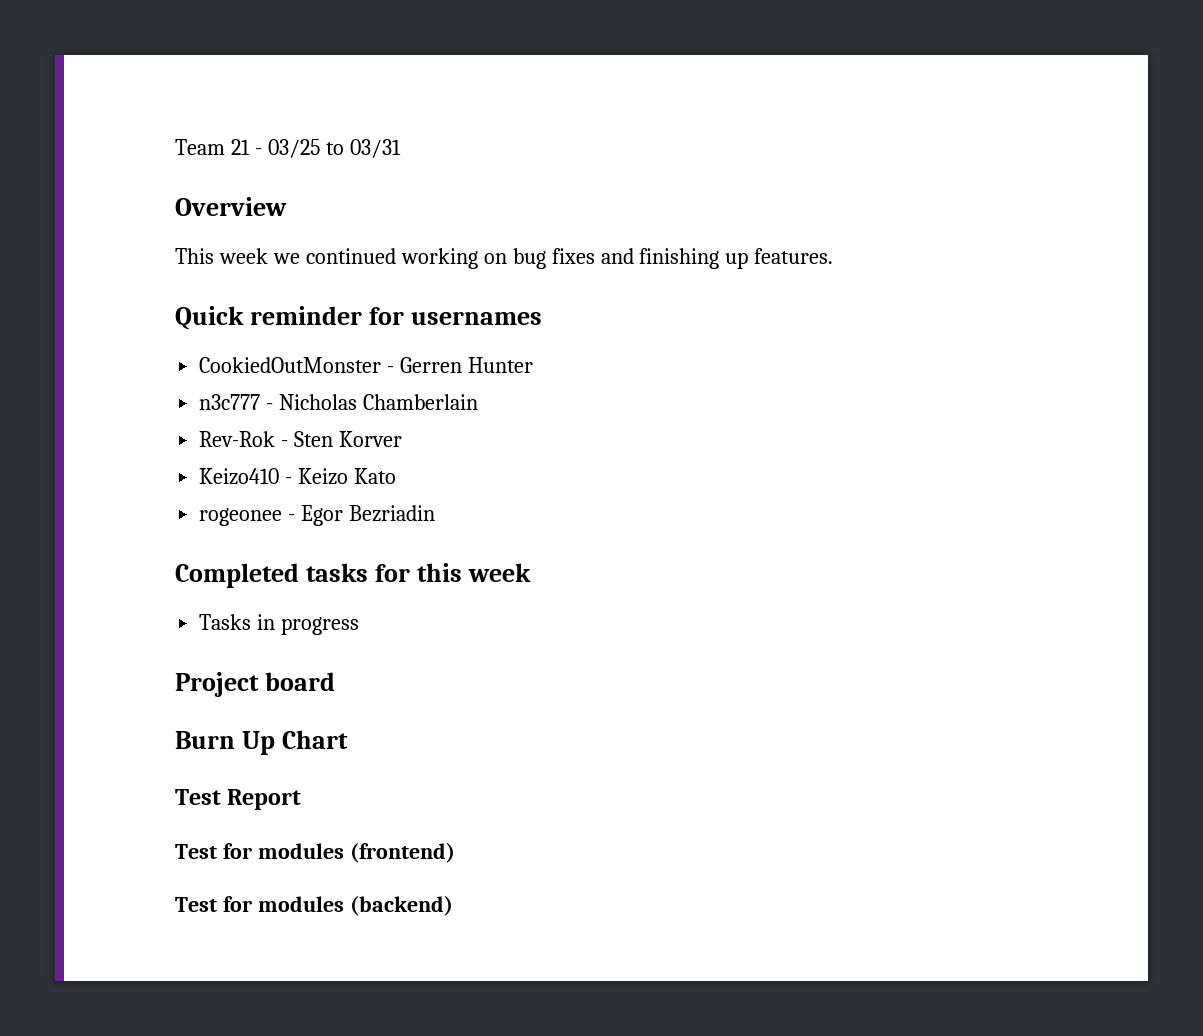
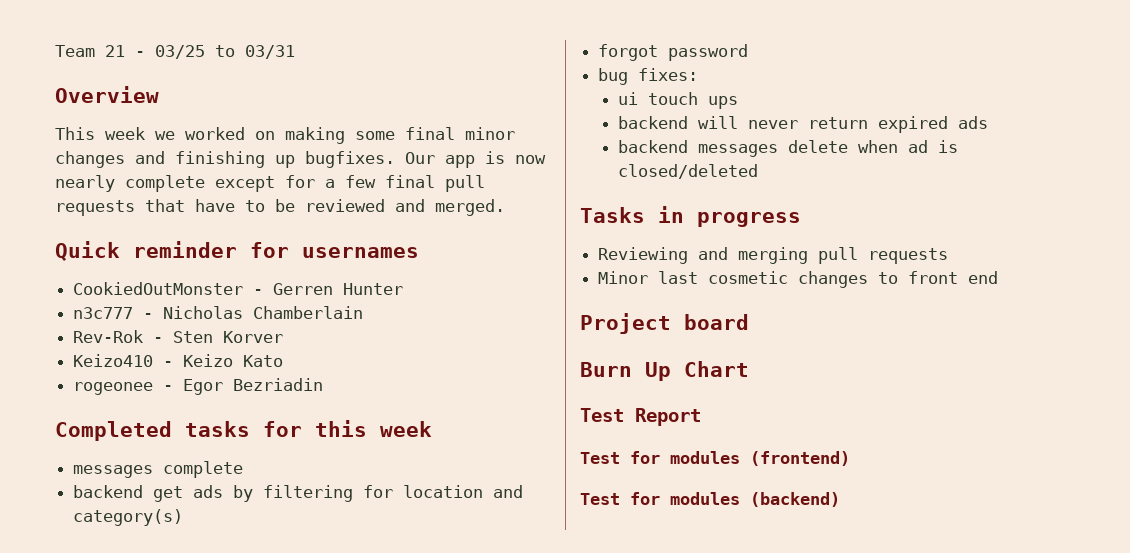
- This week we continued working on bug fixes and finishing up features.
+ This week we worked on making some final minor changes and finishing up bugfixes. Our app is now nearly complete except for a few final pull requests that have to be reviewed and merged.
+ messages complete
+ backend get ads by filtering for location and category(s)
+ forgot password
+ bug fixes:
+ ui touch ups
+ backend will never return expired ads
+ backend messages delete when ad is closed/deleted
  Tasks in progress
+ Reviewing and merging pull requests
+ Minor last cosmetic changes to front end

